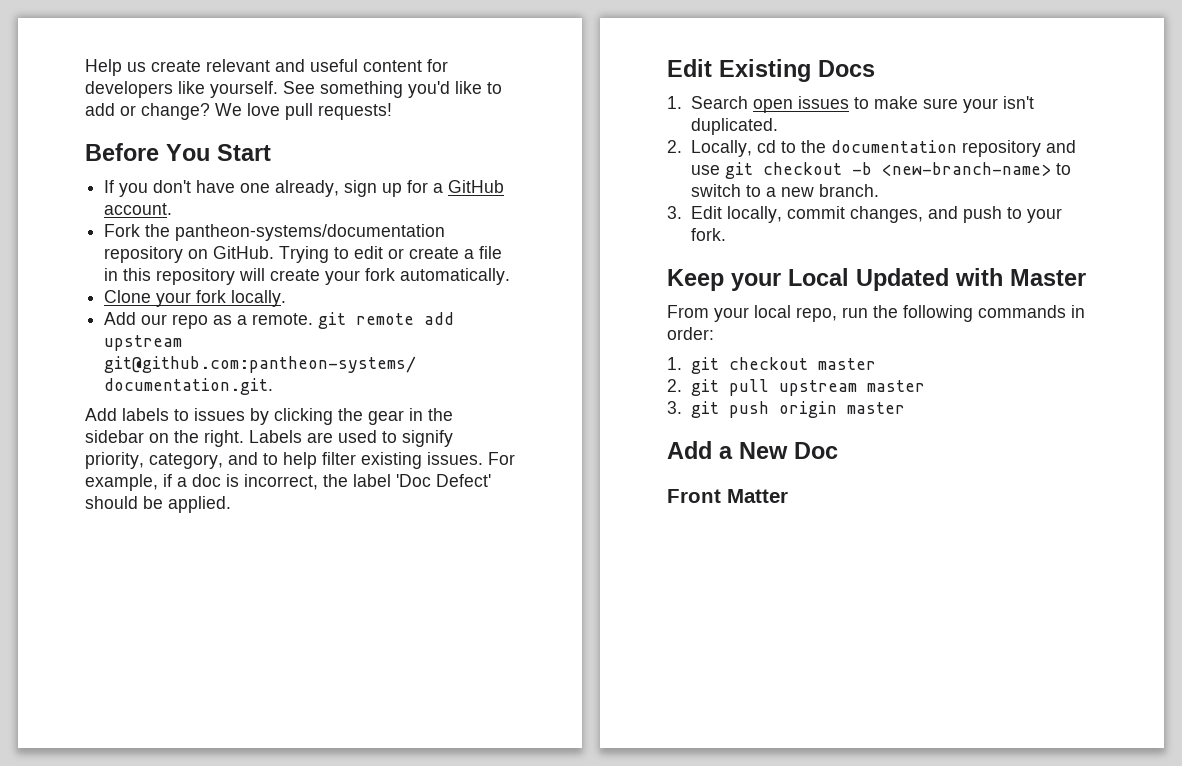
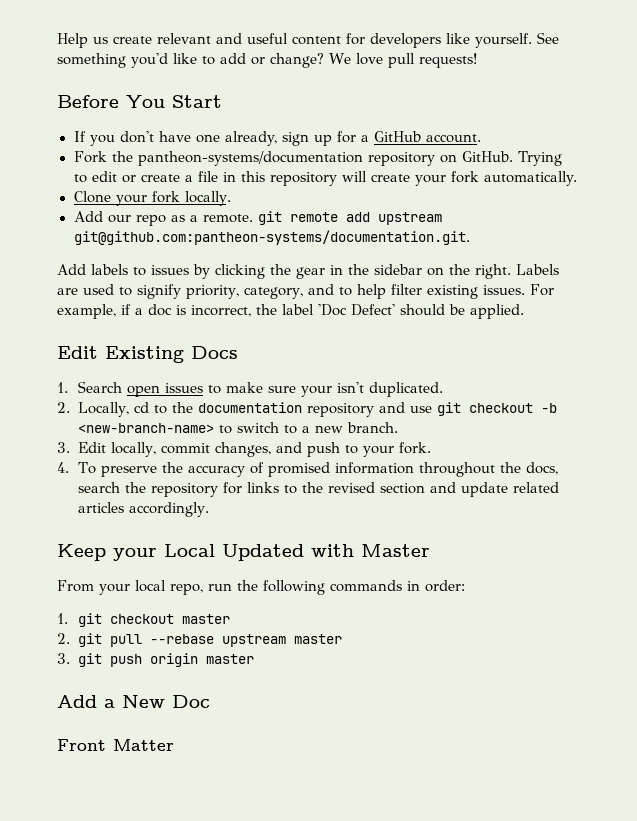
+ 4. To preserve the accuracy of promised information throughout the docs, search the repository for links to the revised section and update related articles accordingly.
- 2. git pull upstream master
+ 2. git pull --rebase upstream master

